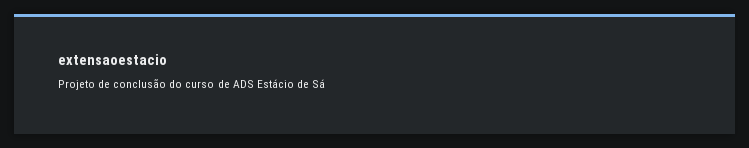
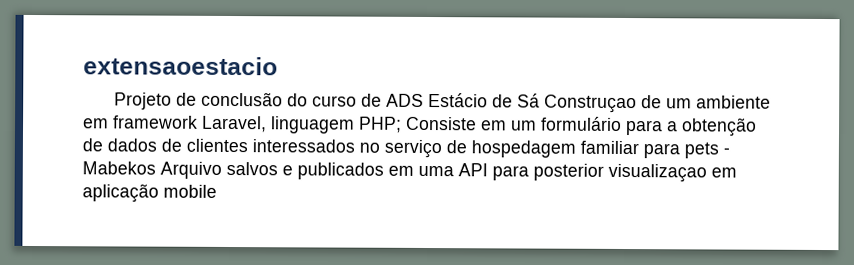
- Projeto de conclusão do curso de ADS Estácio de Sá
+ Projeto de conclusão do curso de ADS Estácio de Sá Construçao de um ambiente em framework Laravel, linguagem PHP; Consiste em um formulário para a obtenção de dados de clientes interessados no serviço de hospedagem familiar para pets - Mabekos Arquivo salvos e publicados em uma API para posterior visualizaçao em aplicação mobile

